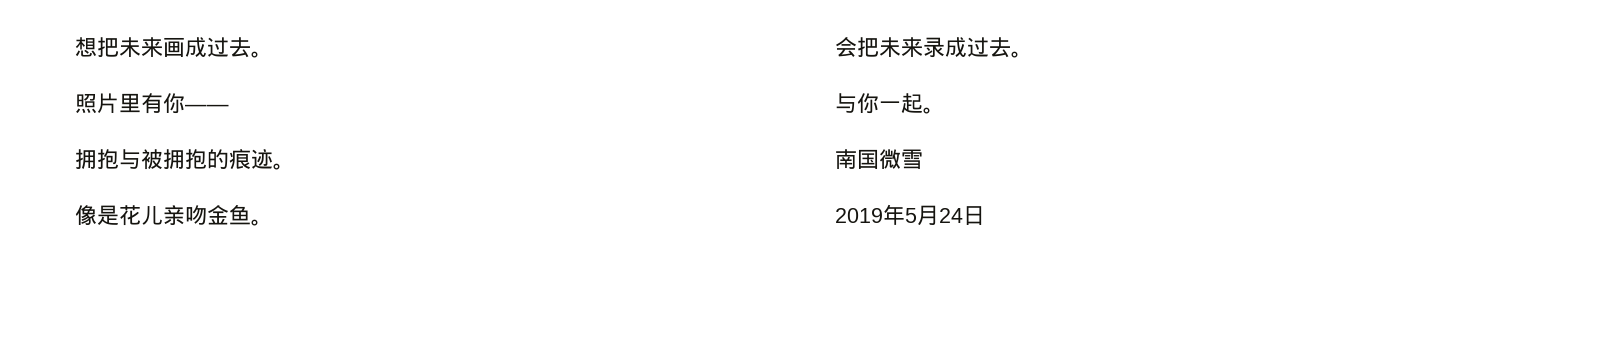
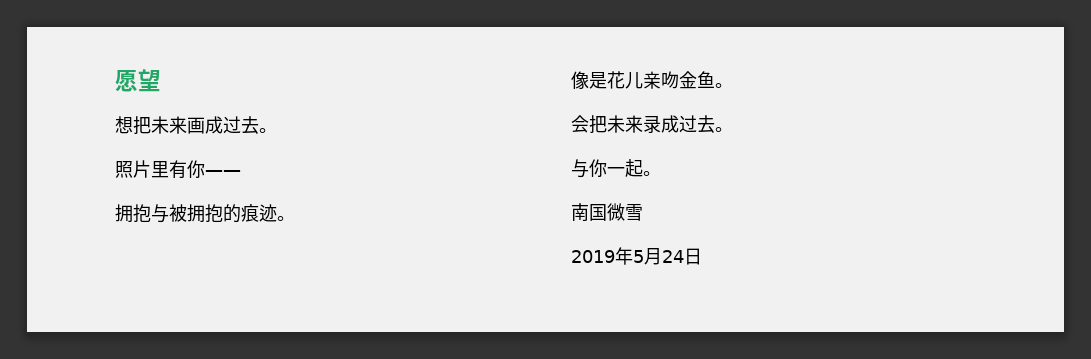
+ 愿望

